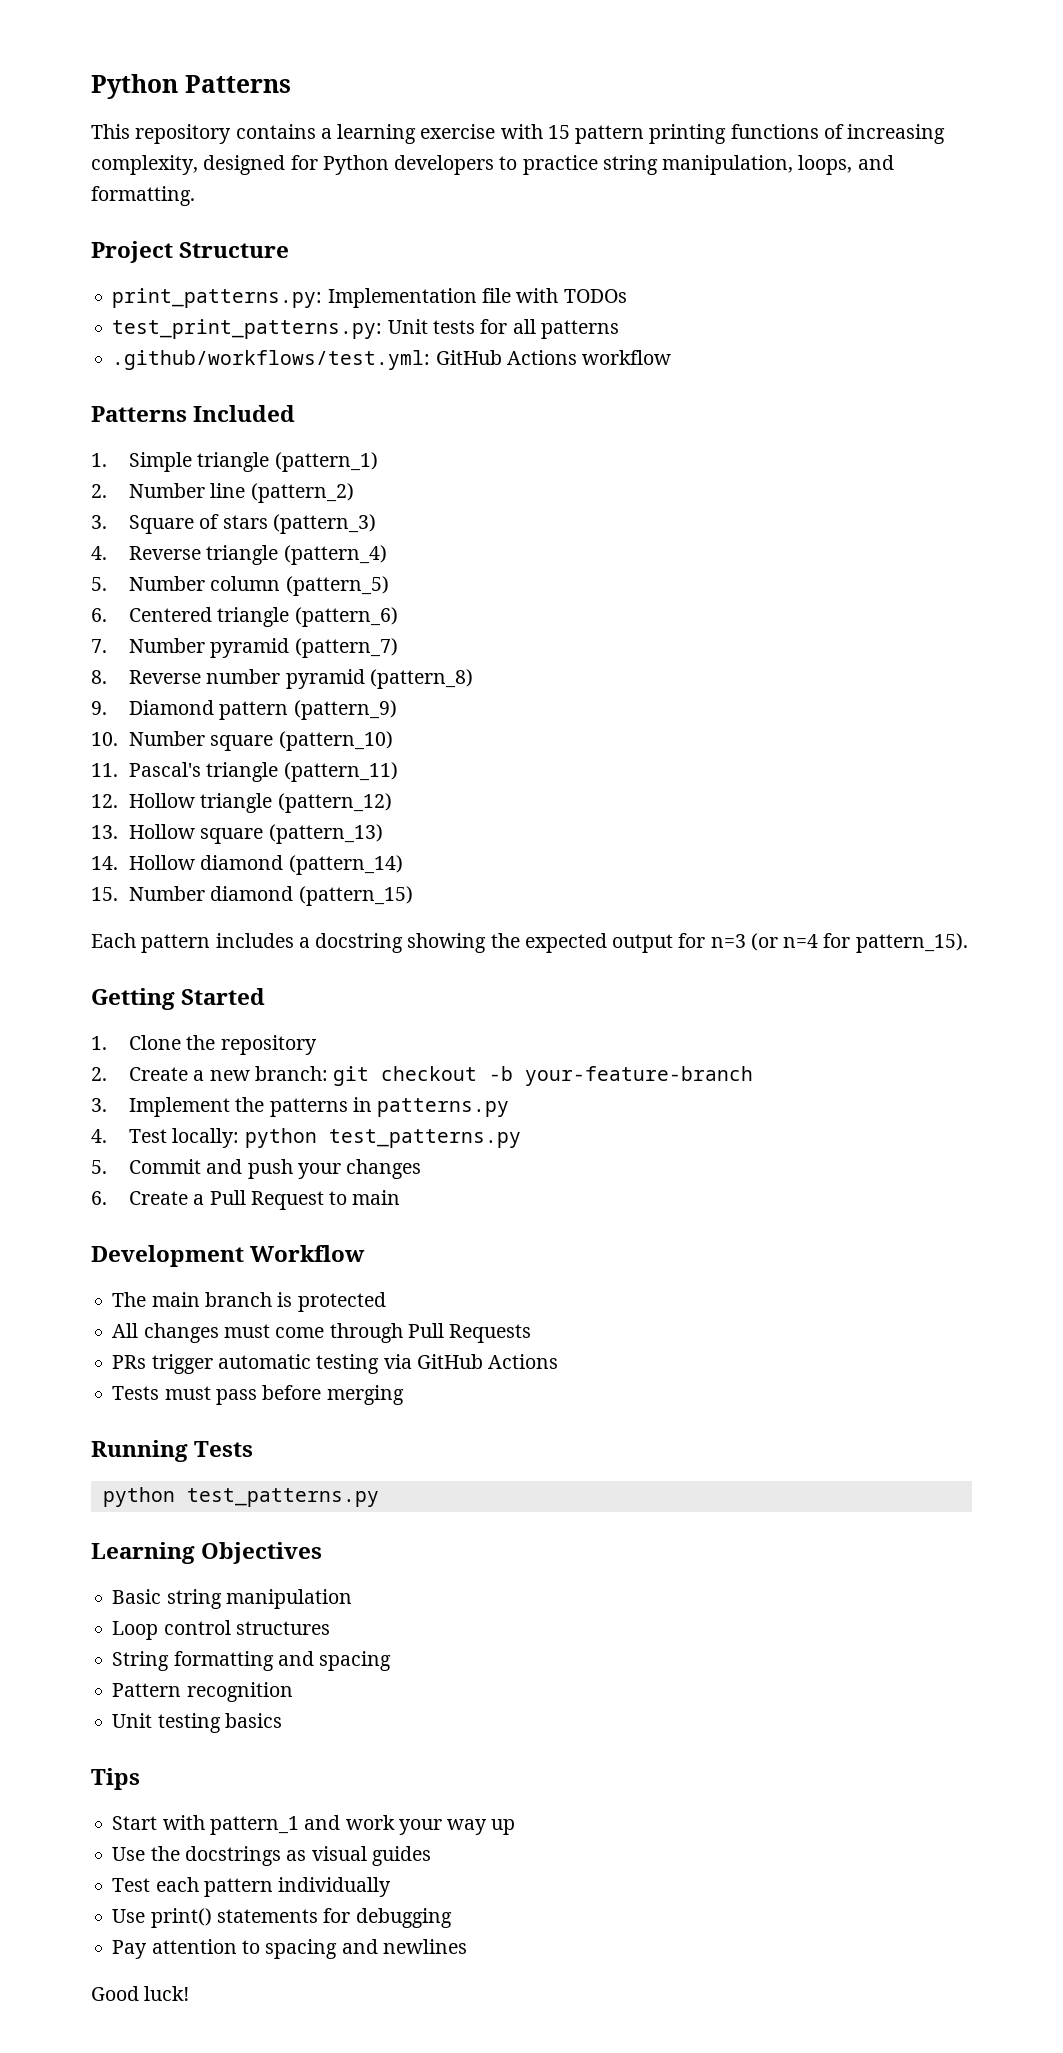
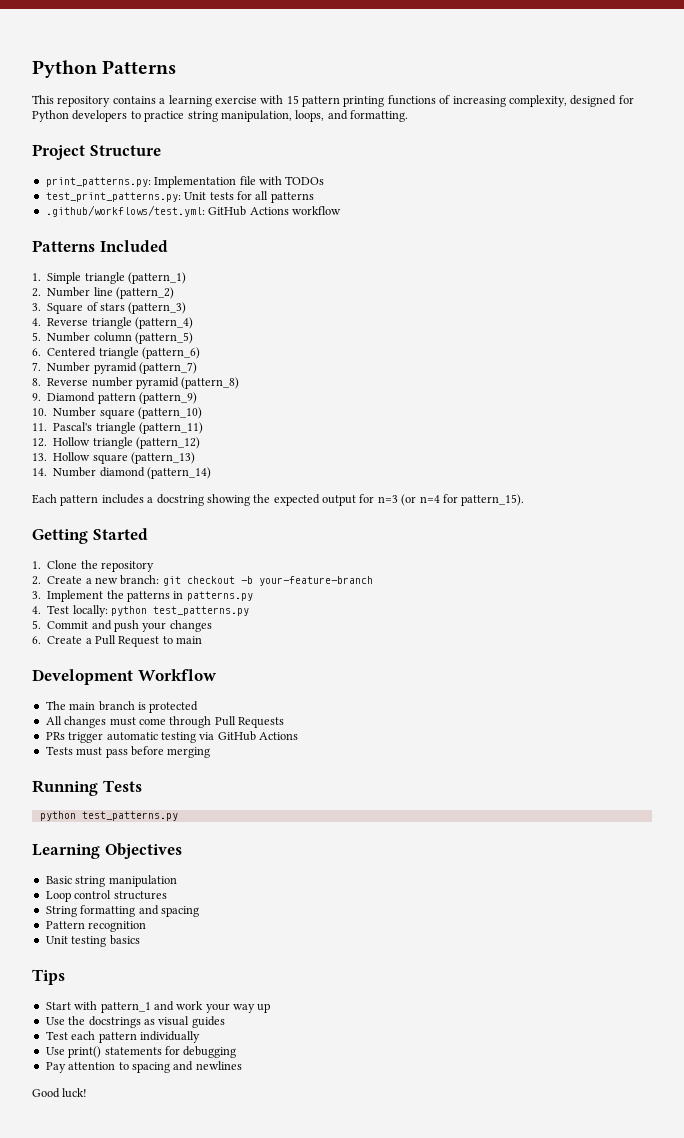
- 14. Hollow diamond (pattern_14)
+ 14. Number diamond (pattern_14)
- 15. Number diamond (pattern_15)

